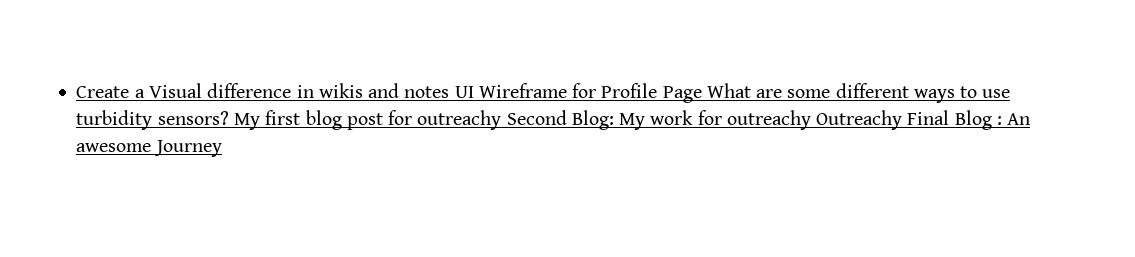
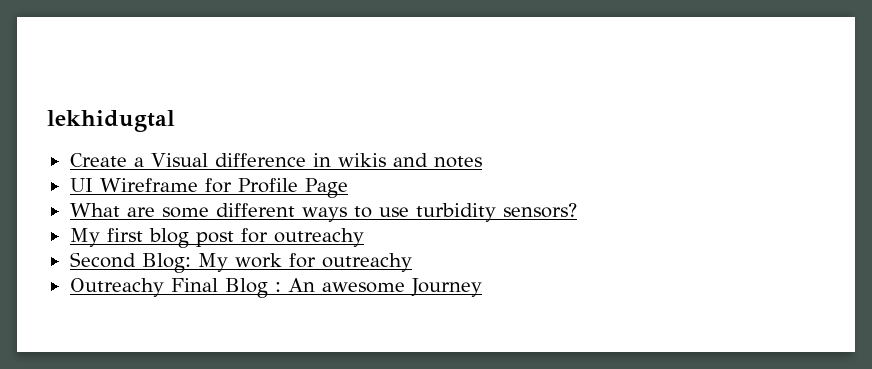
+ lekhidugtal
- Create a Visual difference in wikis and notes UI Wireframe for Profile Page What are some different ways to use turbidity sensors? My first blog post for outreachy Second Blog: My work for outreachy Outreachy Final Blog : An awesome Journey
+ Create a Visual difference in wikis and notes
+ UI Wireframe for Profile Page
+ What are some different ways to use turbidity sensors?
+ My first blog post for outreachy
+ Second Blog: My work for outreachy
+ Outreachy Final Blog : An awesome Journey

